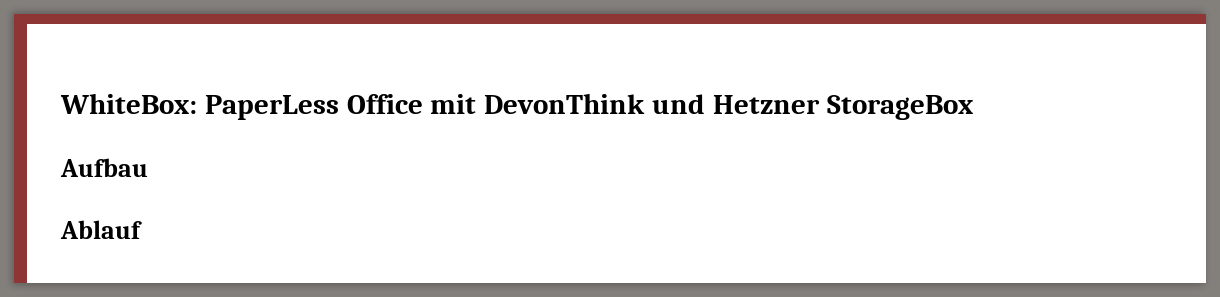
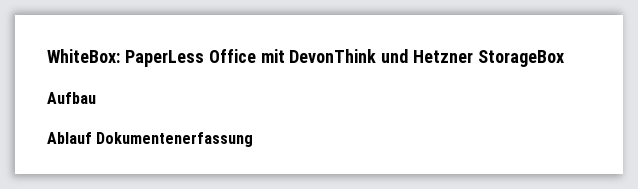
- Ablauf
+ Ablauf Dokumentenerfassung

